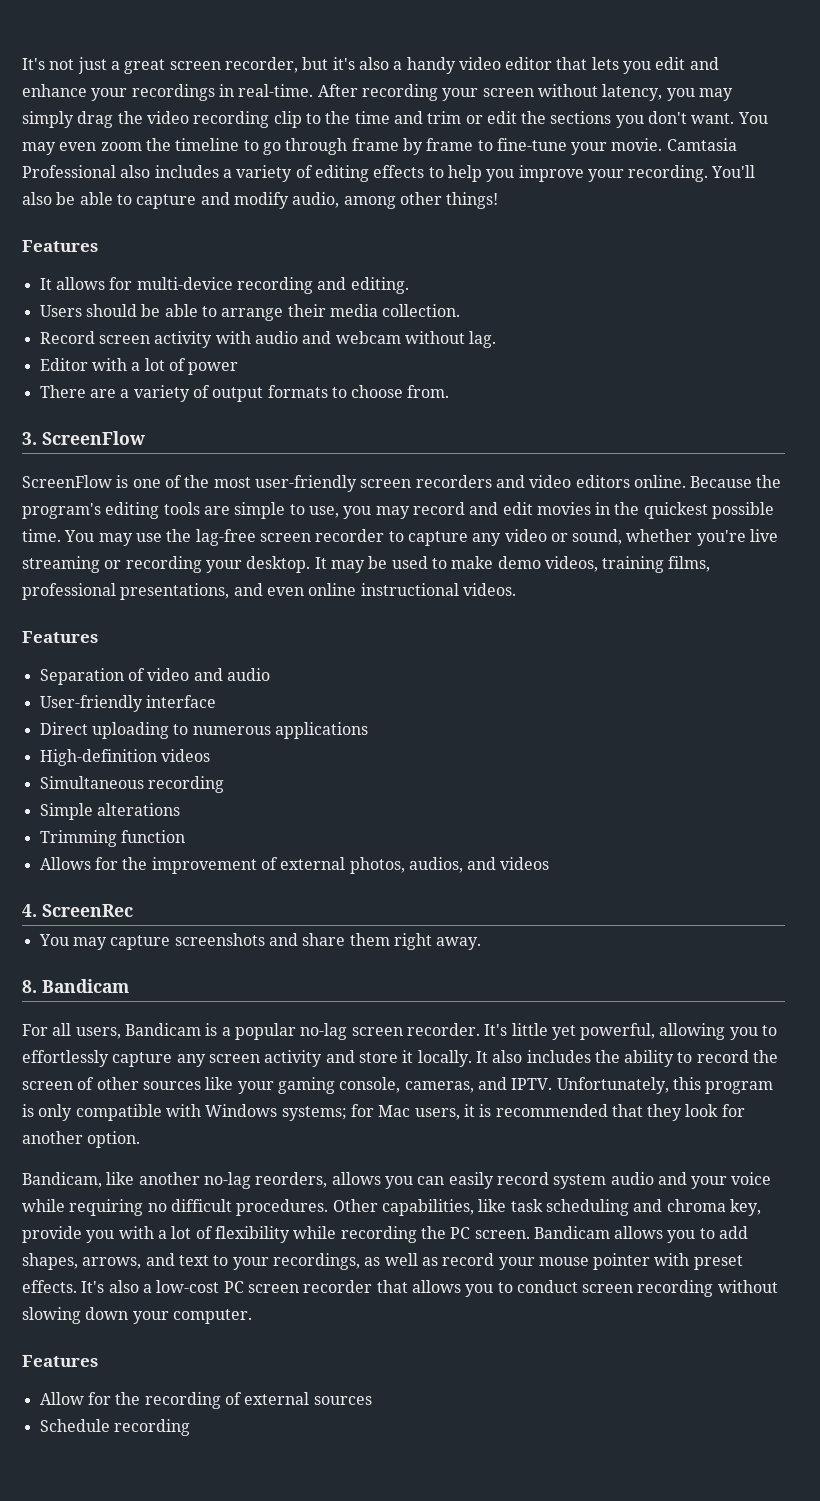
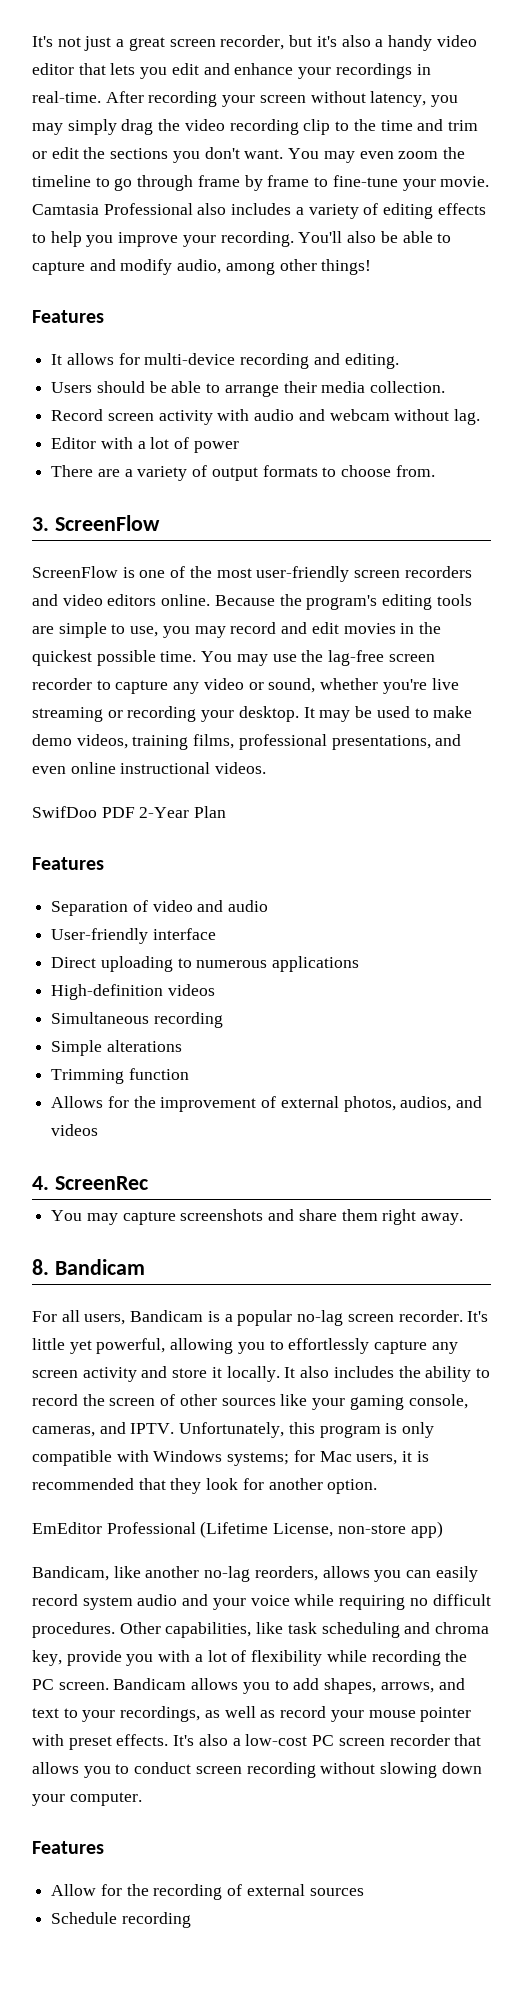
+ SwifDoo PDF 2-Year Plan
+ EmEditor Professional (Lifetime License, non-store app)

